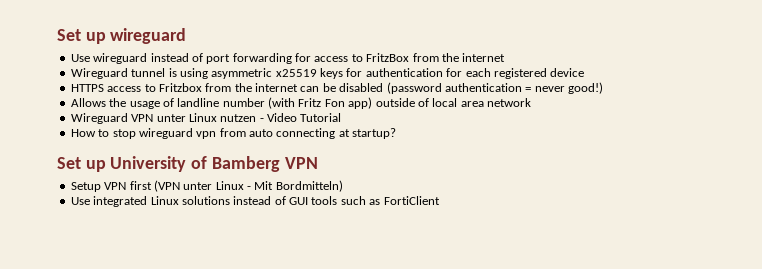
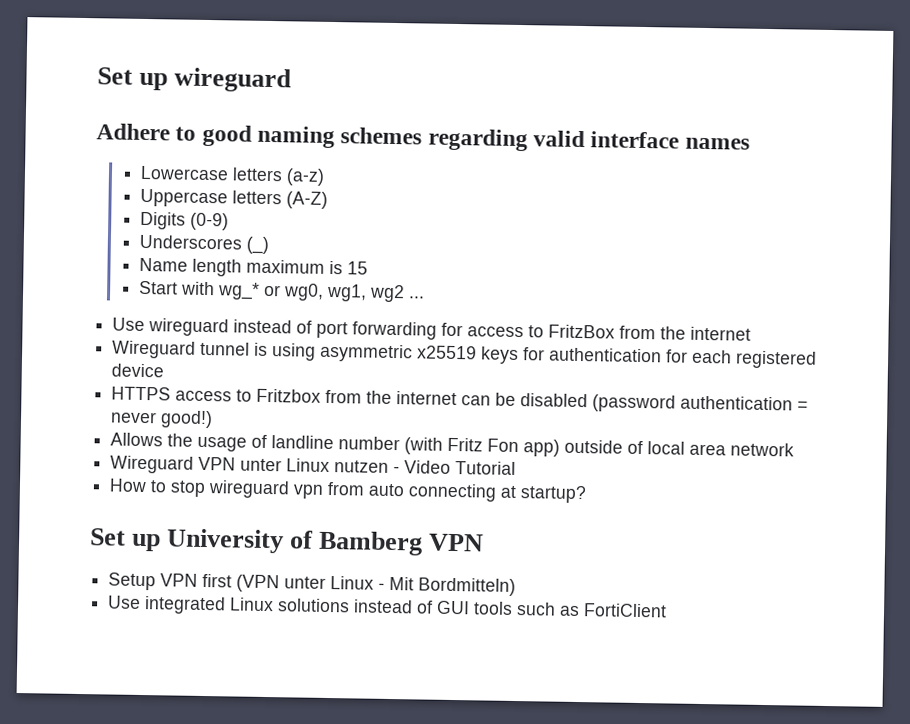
+ Adhere to good naming schemes regarding valid interface names
+ Lowercase letters (a-z)
+ Uppercase letters (A-Z)
+ Digits (0-9)
+ Underscores (_)
+ Name length maximum is 15
+ Start with wg_* or wg0, wg1, wg2 ...

